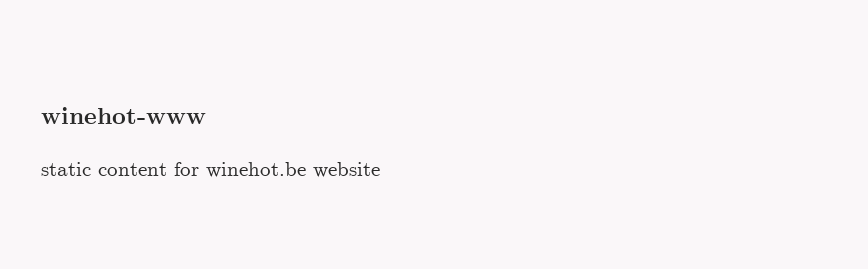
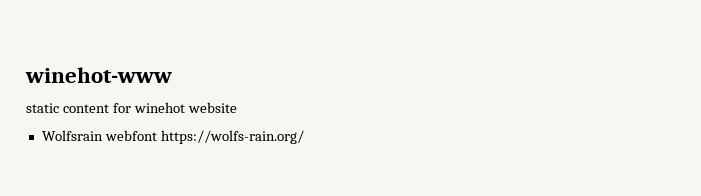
- static content for winehot.be website
+ static content for winehot website
+ Wolfsrain webfont https://wolfs-rain.org/

